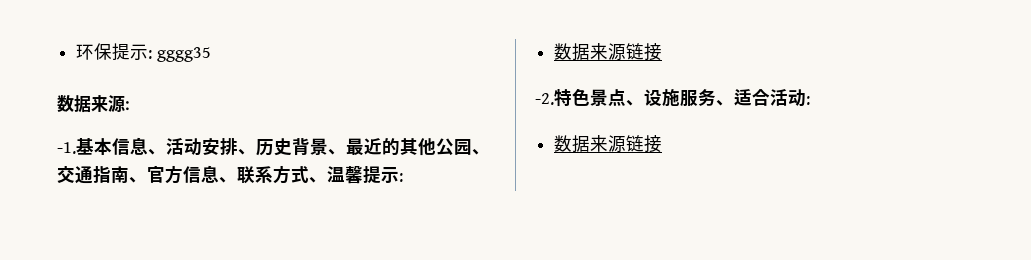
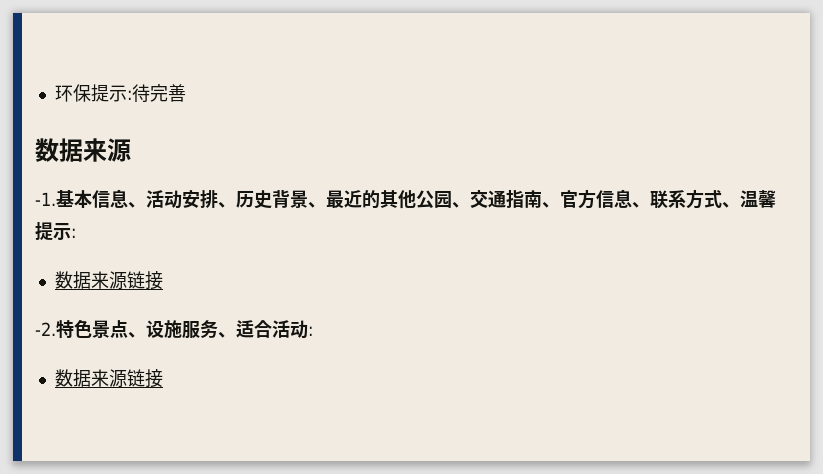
- 环保提示: gggg35
- 数据来源:
+ 环保提示:待完善
+ 数据来源

